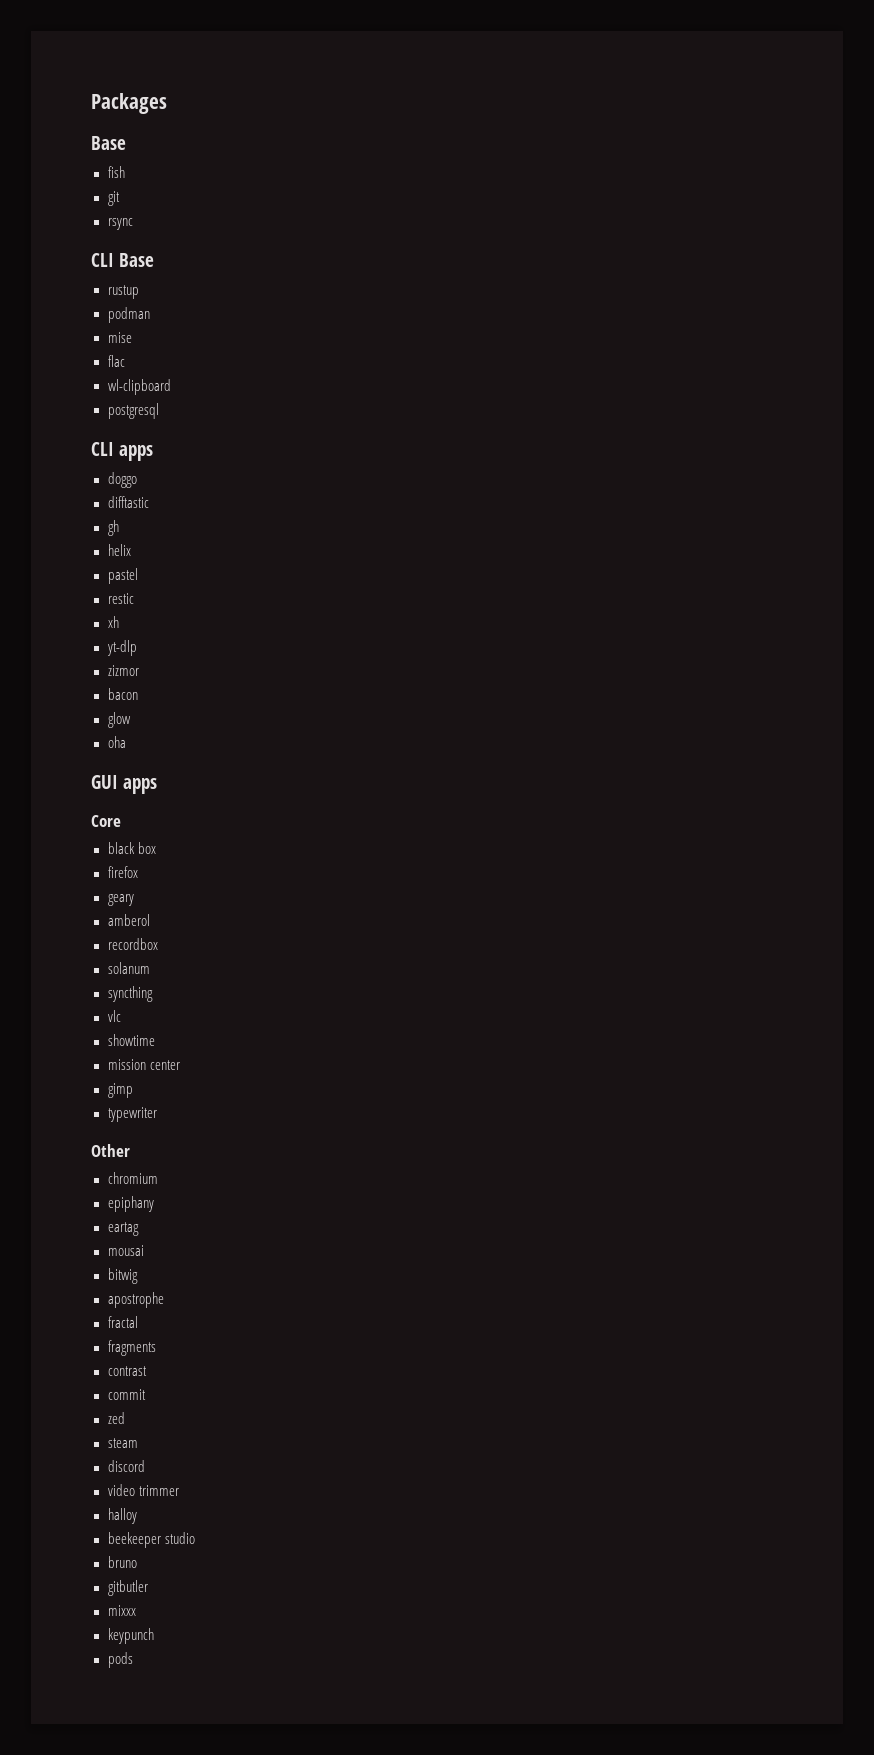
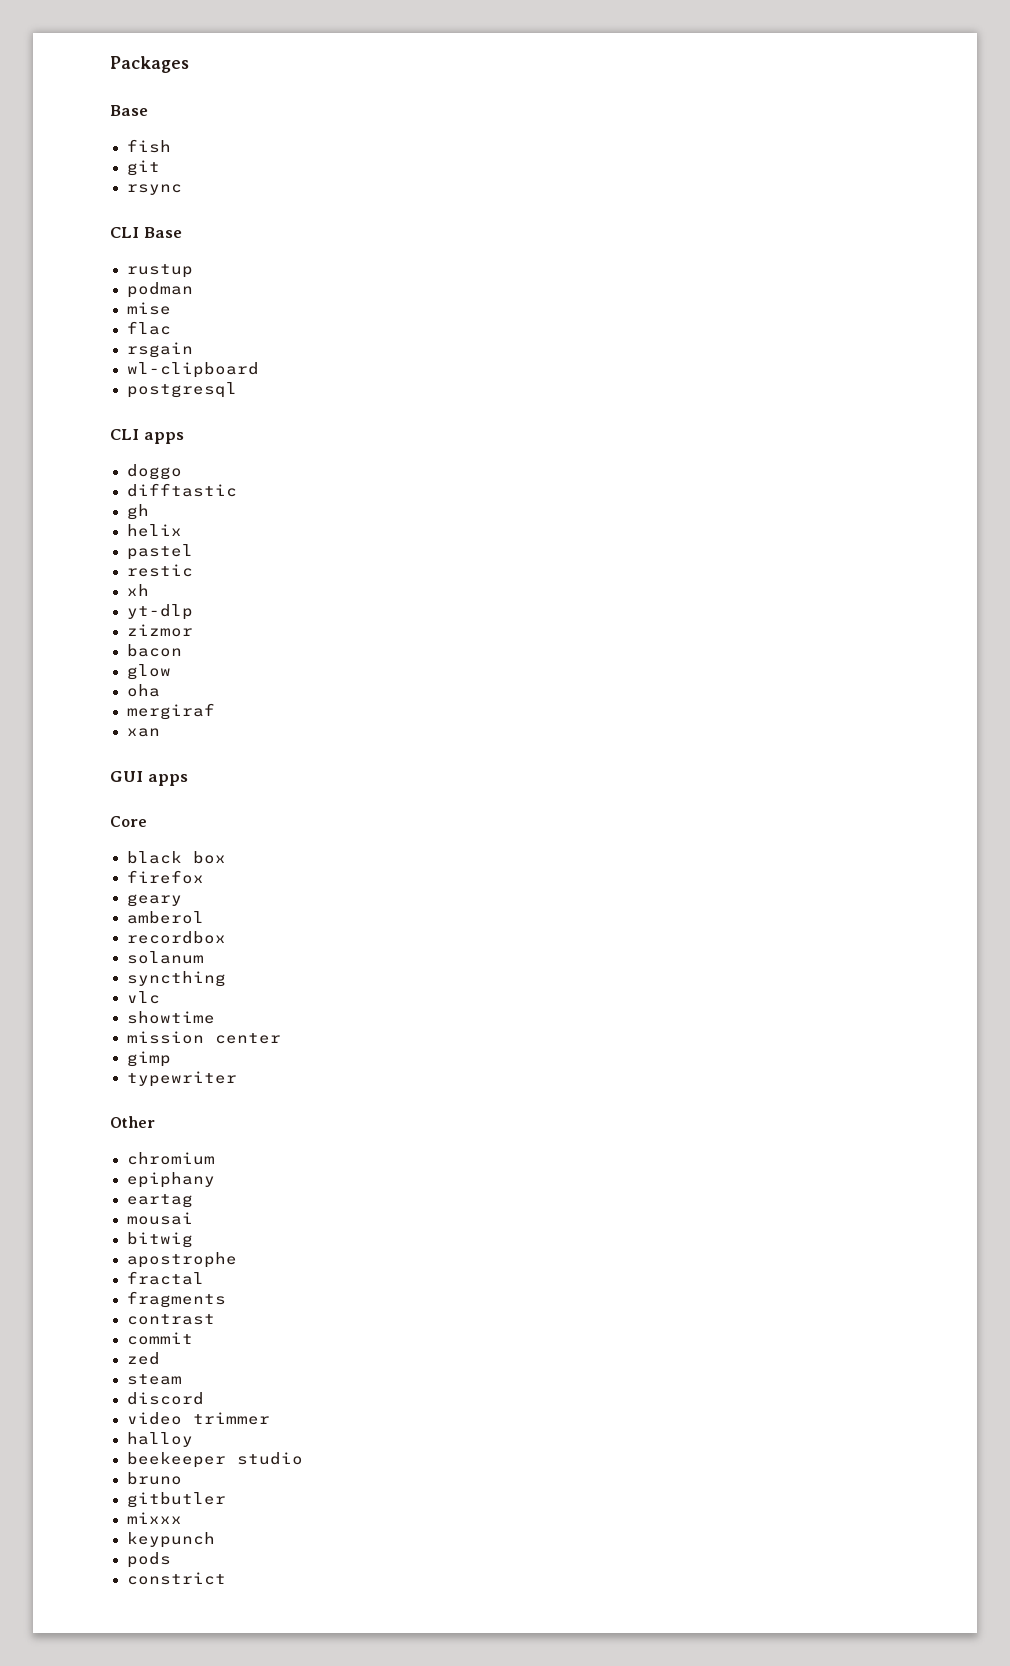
+ rsgain
+ mergiraf
+ xan
+ constrict

